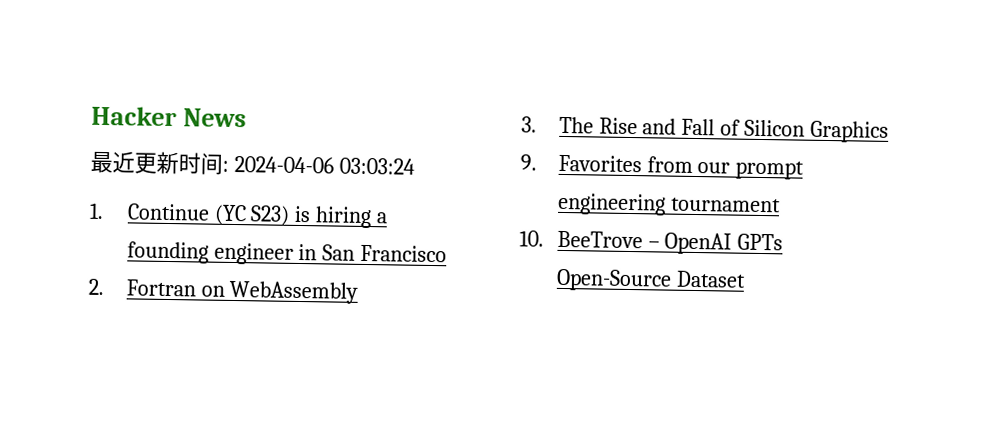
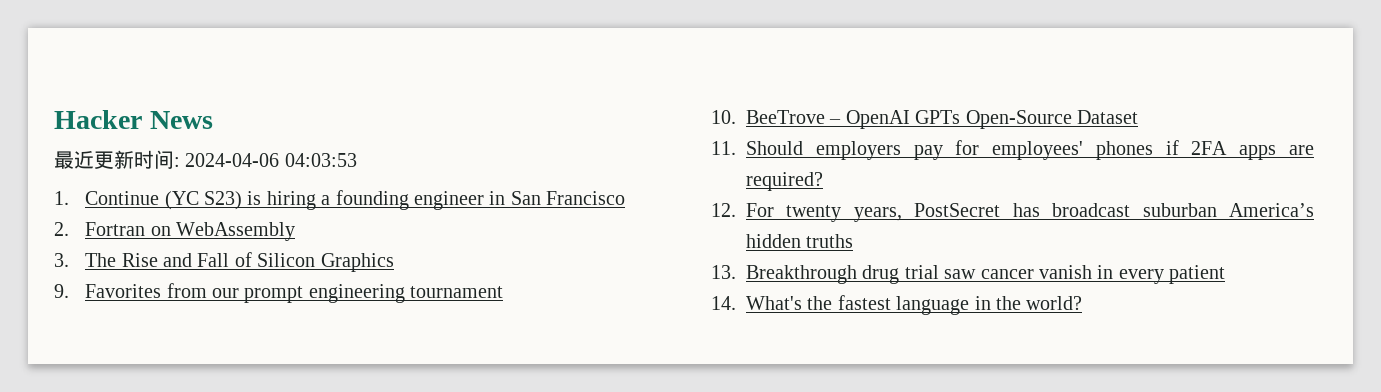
- 最近更新时间: 2024-04-06 03:03:24
+ 最近更新时间: 2024-04-06 04:03:53
+ 11. Should employers pay for employees' phones if 2FA apps are required?
+ 12. For twenty years, PostSecret has broadcast suburban America’s hidden truths
+ 13. Breakthrough drug trial saw cancer vanish in every patient
+ 14. What's the fastest language in the world?

